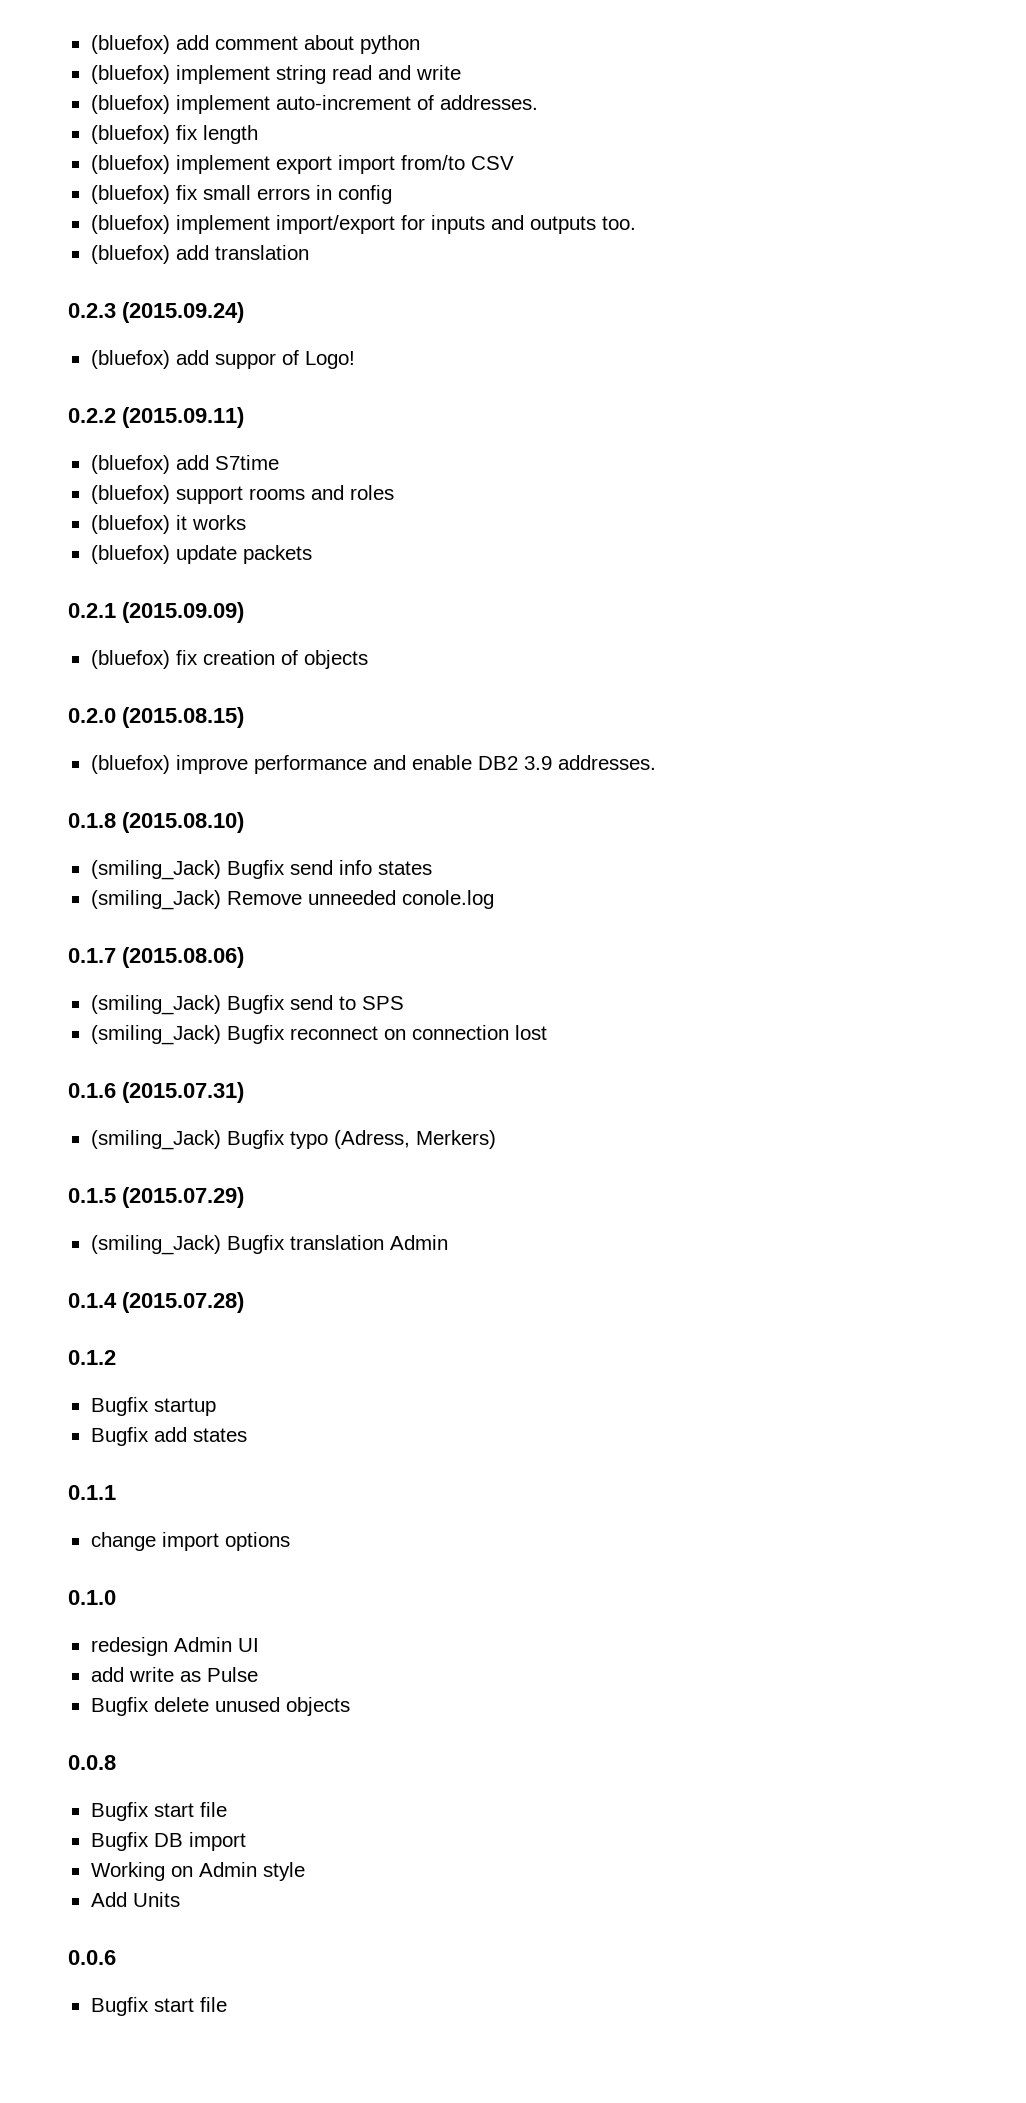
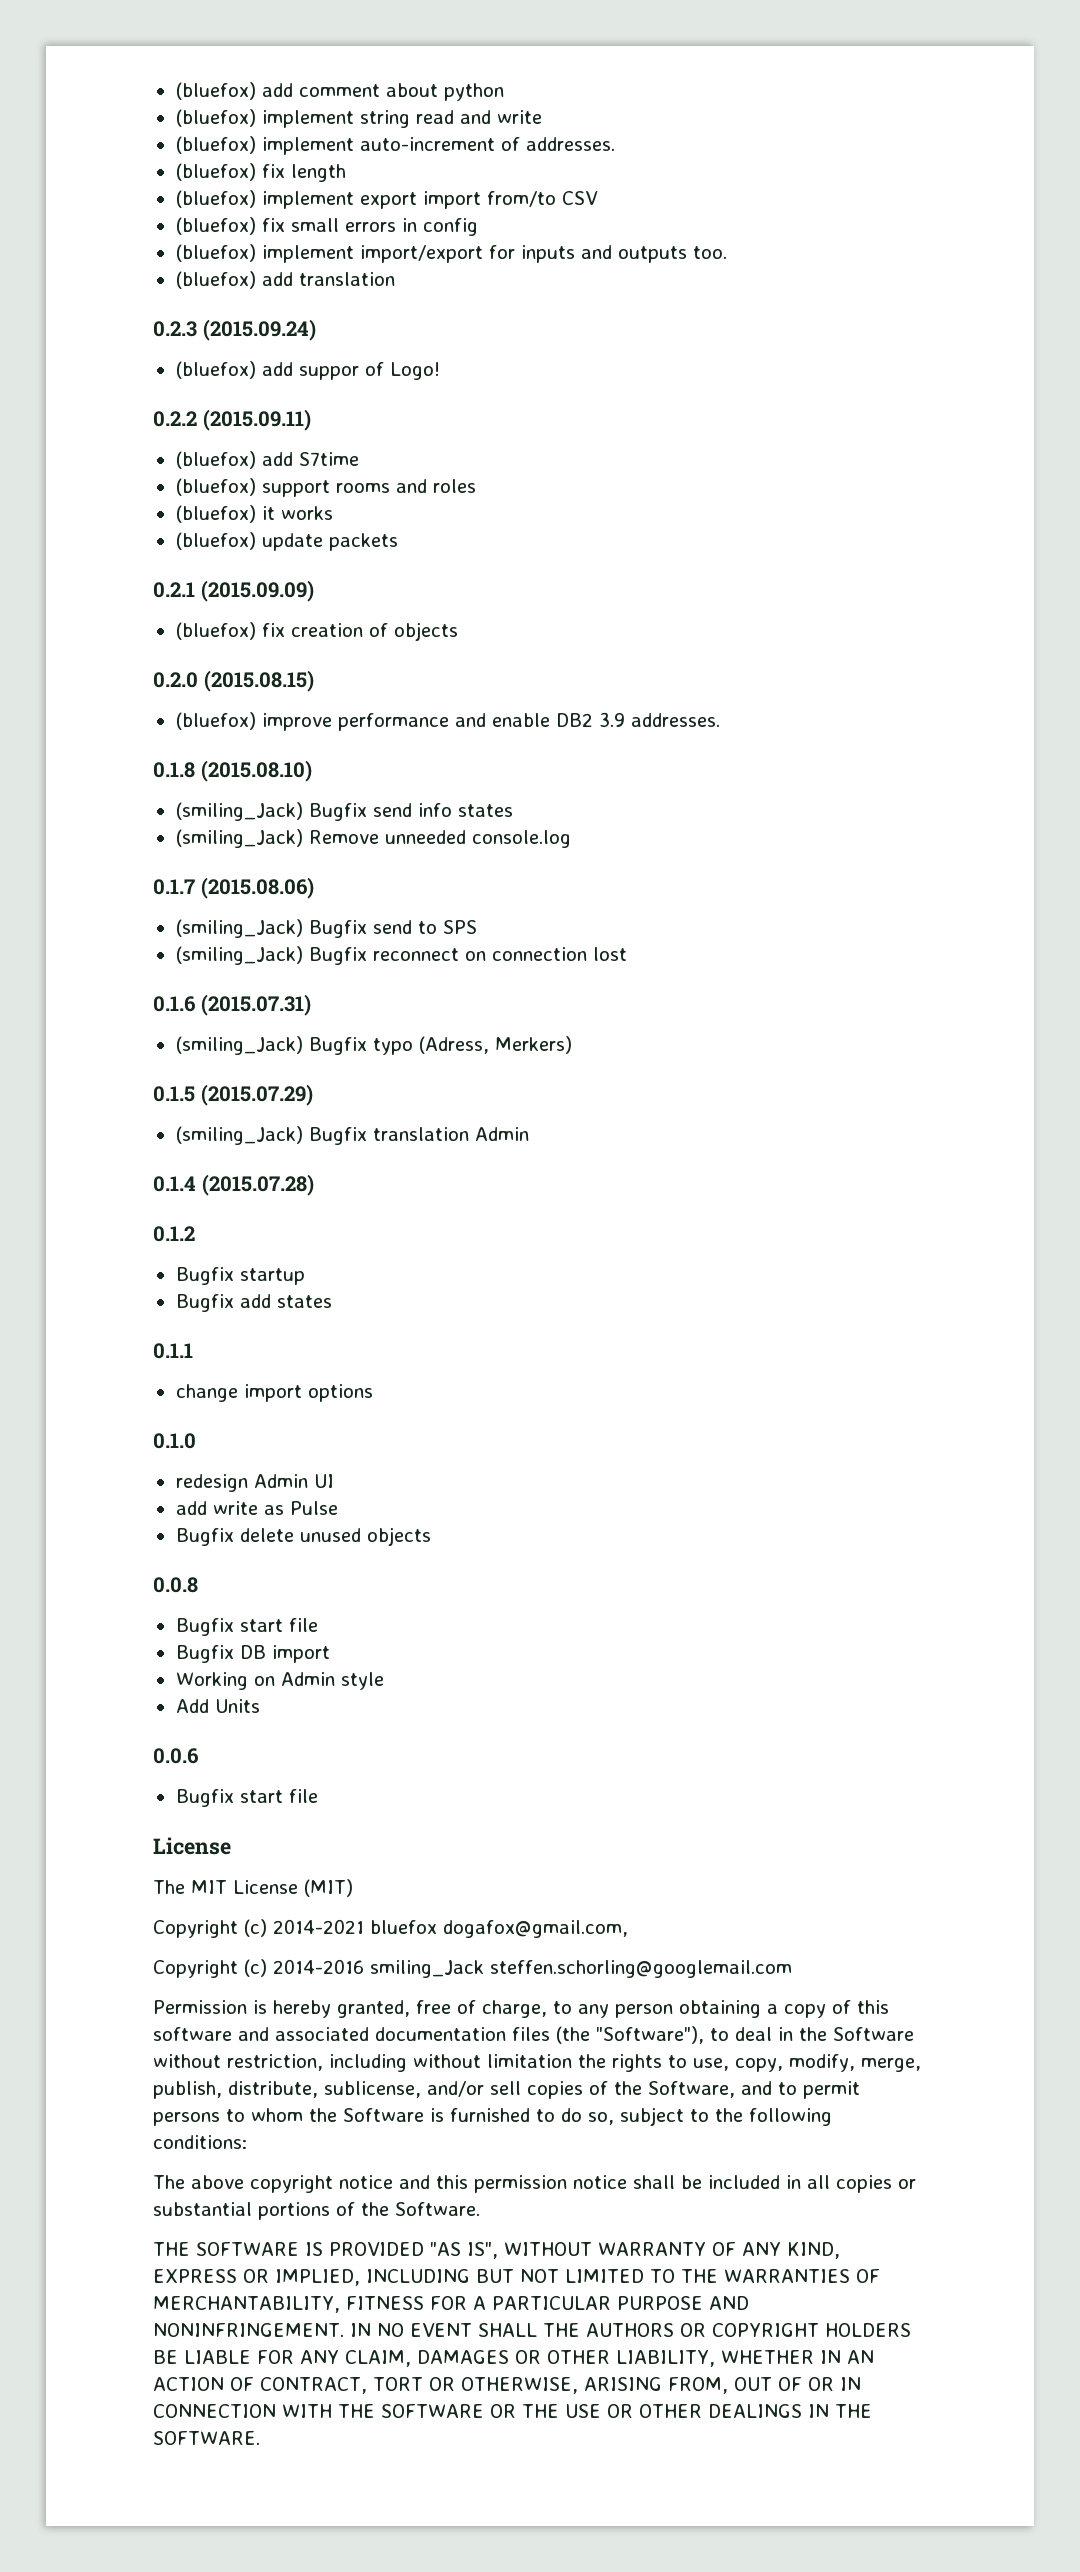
- (smiling_Jack) Remove unneeded conole.log
+ (smiling_Jack) Remove unneeded console.log
  0.0.6
  Bugfix start file
+ License
+ The MIT License (MIT)
+ Copyright (c) 2014-2021 bluefox dogafox@gmail.com,
+ Copyright (c) 2014-2016 smiling_Jack steffen.schorling@googlemail.com
+ Permission is hereby granted, free of charge, to any person obtaining a copy of this software and associated documentation files (the "Software"), to deal in the Software without restriction, including without limitation the rights to use, copy, modify, merge, publish, distribute, sublicense, and/or sell copies of the Software, and to permit persons to whom the Software is furnished to do so, subject to the following conditions:
+ The above copyright notice and this permission notice shall be included in all copies or substantial portions of the Software.
+ THE SOFTWARE IS PROVIDED "AS IS", WITHOUT WARRANTY OF ANY KIND, EXPRESS OR IMPLIED, INCLUDING BUT NOT LIMITED TO THE WARRANTIES OF MERCHANTABILITY, FITNESS FOR A PARTICULAR PURPOSE AND NONINFRINGEMENT. IN NO EVENT SHALL THE AUTHORS OR COPYRIGHT HOLDERS BE LIABLE FOR ANY CLAIM, DAMAGES OR OTHER LIABILITY, WHETHER IN AN ACTION OF CONTRACT, TORT OR OTHERWISE, ARISING FROM, OUT OF OR IN CONNECTION WITH THE SOFTWARE OR THE USE OR OTHER DEALINGS IN THE SOFTWARE.

